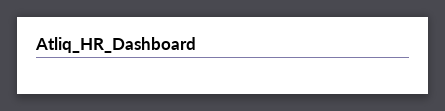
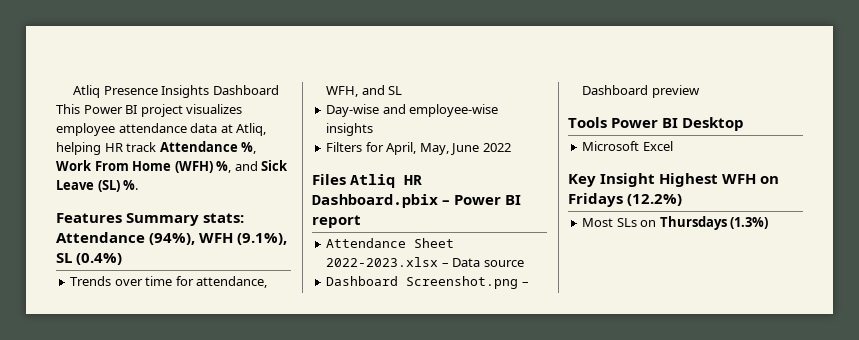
- Atliq_HR_Dashboard
+ Atliq Presence Insights Dashboard This Power BI project visualizes employee attendance data at Atliq, helping HR track Attendance %, Work From Home (WFH) %, and Sick Leave (SL) %.
+ Features Summary stats: Attendance (94%), WFH (9.1%), SL (0.4%)
+ Trends over time for attendance, WFH, and SL
+ Day-wise and employee-wise insights
+ Filters for April, May, June 2022
+ Files Atliq HR Dashboard.pbix – Power BI report
+ Attendance Sheet 2022-2023.xlsx – Data source
+ Dashboard Screenshot.png – Dashboard preview
+ Tools Power BI Desktop
+ Microsoft Excel
+ Key Insight Highest WFH on Fridays (12.2%)
+ Most SLs on Thursdays (1.3%)

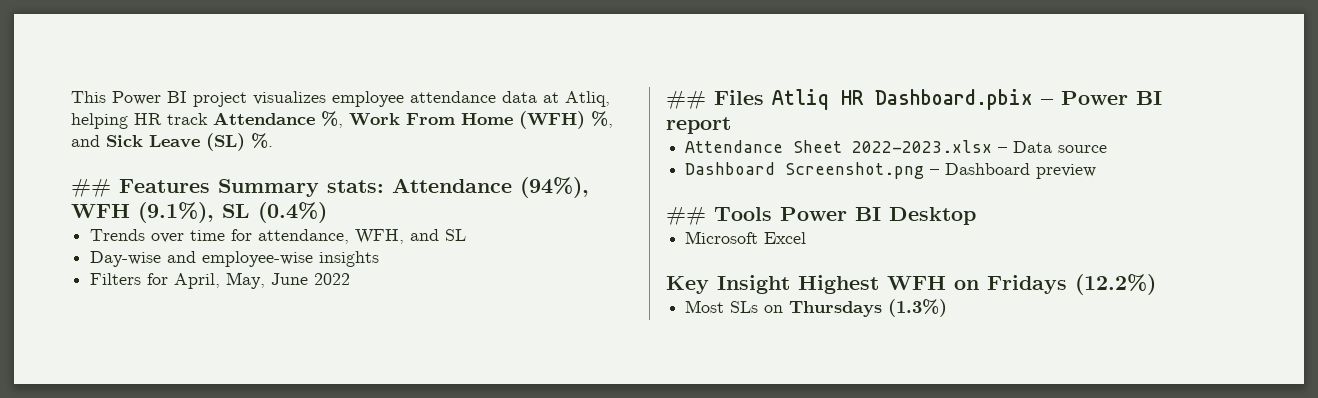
- Atliq Presence Insights Dashboard This Power BI project visualizes employee attendance data at Atliq, helping HR track Attendance %, Work From Home (WFH) %, and Sick Leave (SL) %.
+ This Power BI project visualizes employee attendance data at Atliq, helping HR track Attendance %, Work From Home (WFH) %, and Sick Leave (SL) %.
- Features Summary stats: Attendance (94%), WFH (9.1%), SL (0.4%)
+ ## Features Summary stats: Attendance (94%), WFH (9.1%), SL (0.4%)
- Files Atliq HR Dashboard.pbix – Power BI report
+ ## Files Atliq HR Dashboard.pbix – Power BI report
- Tools Power BI Desktop
+ ## Tools Power BI Desktop

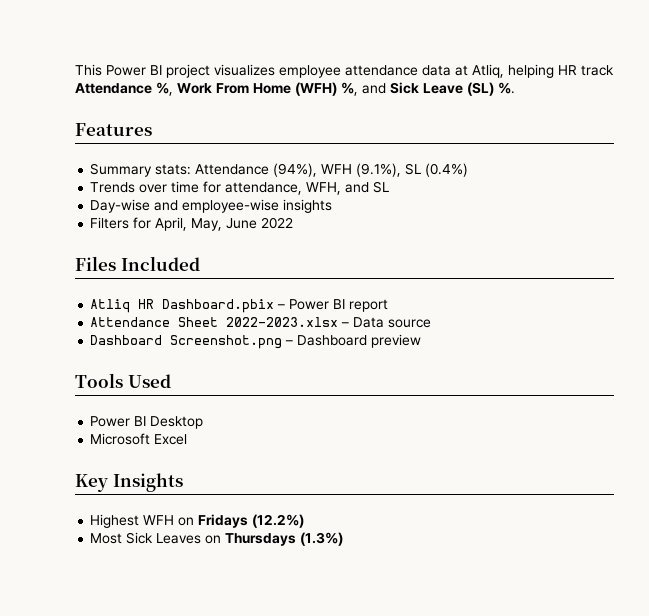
- ## Features Summary stats: Attendance (94%), WFH (9.1%), SL (0.4%)
+ Features
+ Summary stats: Attendance (94%), WFH (9.1%), SL (0.4%)
- ## Files Atliq HR Dashboard.pbix – Power BI report
+ Files Included
+ Atliq HR Dashboard.pbix – Power BI report
- ## Tools Power BI Desktop
+ Tools Used
+ Power BI Desktop
- Key Insight Highest WFH on Fridays (12.2%)
+ Key Insights
+ Highest WFH on Fridays (12.2%)
- Most SLs on Thursdays (1.3%)
+ Most Sick Leaves on Thursdays (1.3%)

